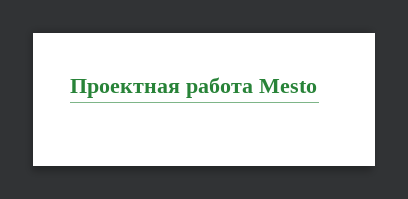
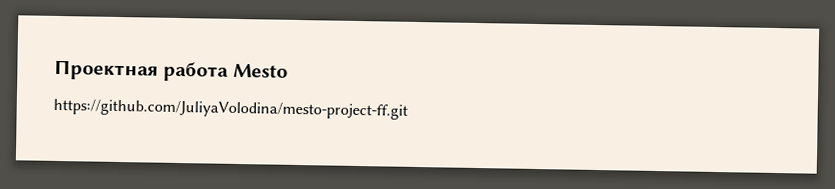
+ https://github.com/JuliyaVolodina/mesto-project-ff.git

